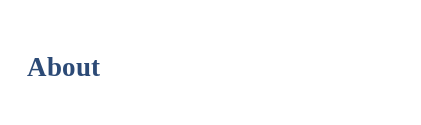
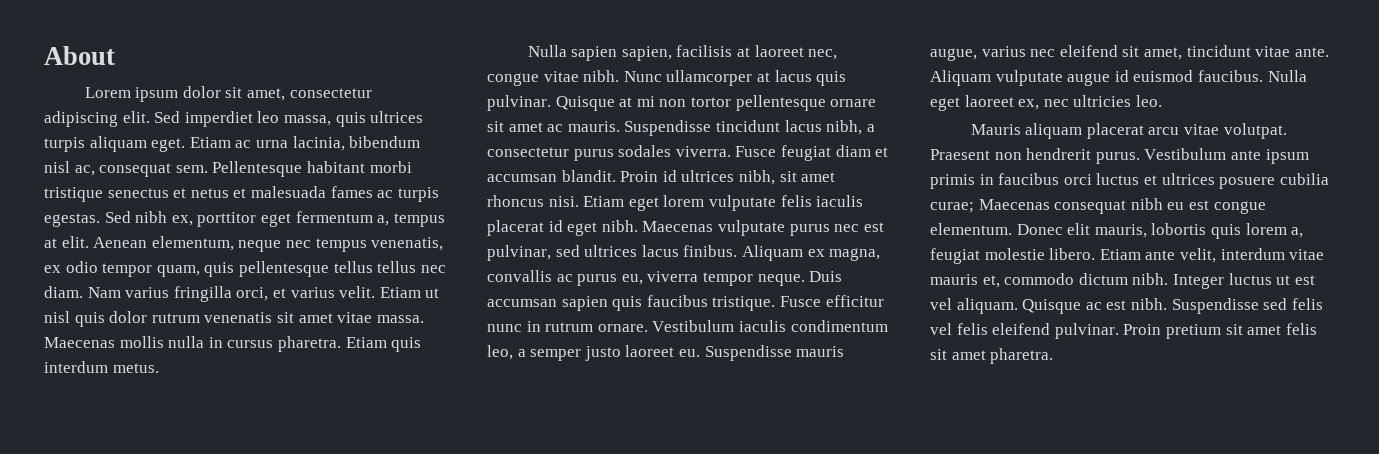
+ Lorem ipsum dolor sit amet, consectetur adipiscing elit. Sed imperdiet leo massa, quis ultrices turpis aliquam eget. Etiam ac urna lacinia, bibendum nisl ac, consequat sem. Pellentesque habitant morbi tristique senectus et netus et malesuada fames ac turpis egestas. Sed nibh ex, porttitor eget fermentum a, tempus at elit. Aenean elementum, neque nec tempus venenatis, ex odio tempor quam, quis pellentesque tellus tellus nec diam. Nam varius fringilla orci, et varius velit. Etiam ut nisl quis dolor rutrum venenatis sit amet vitae massa. Maecenas mollis nulla in cursus pharetra. Etiam quis interdum metus.
+ Nulla sapien sapien, facilisis at laoreet nec, congue vitae nibh. Nunc ullamcorper at lacus quis pulvinar. Quisque at mi non tortor pellentesque ornare sit amet ac mauris. Suspendisse tincidunt lacus nibh, a consectetur purus sodales viverra. Fusce feugiat diam et accumsan blandit. Proin id ultrices nibh, sit amet rhoncus nisi. Etiam eget lorem vulputate felis iaculis placerat id eget nibh. Maecenas vulputate purus nec est pulvinar, sed ultrices lacus finibus. Aliquam ex magna, convallis ac purus eu, viverra tempor neque. Duis accumsan sapien quis faucibus tristique. Fusce efficitur nunc in rutrum ornare. Vestibulum iaculis condimentum leo, a semper justo laoreet eu. Suspendisse mauris augue, varius nec eleifend sit amet, tincidunt vitae ante. Aliquam vulputate augue id euismod faucibus. Nulla eget laoreet ex, nec ultricies leo.
+ Mauris aliquam placerat arcu vitae volutpat. Praesent non hendrerit purus. Vestibulum ante ipsum primis in faucibus orci luctus et ultrices posuere cubilia curae; Maecenas consequat nibh eu est congue elementum. Donec elit mauris, lobortis quis lorem a, feugiat molestie libero. Etiam ante velit, interdum vitae mauris et, commodo dictum nibh. Integer luctus ut est vel aliquam. Quisque ac est nibh. Suspendisse sed felis vel felis eleifend pulvinar. Proin pretium sit amet felis sit amet pharetra.

